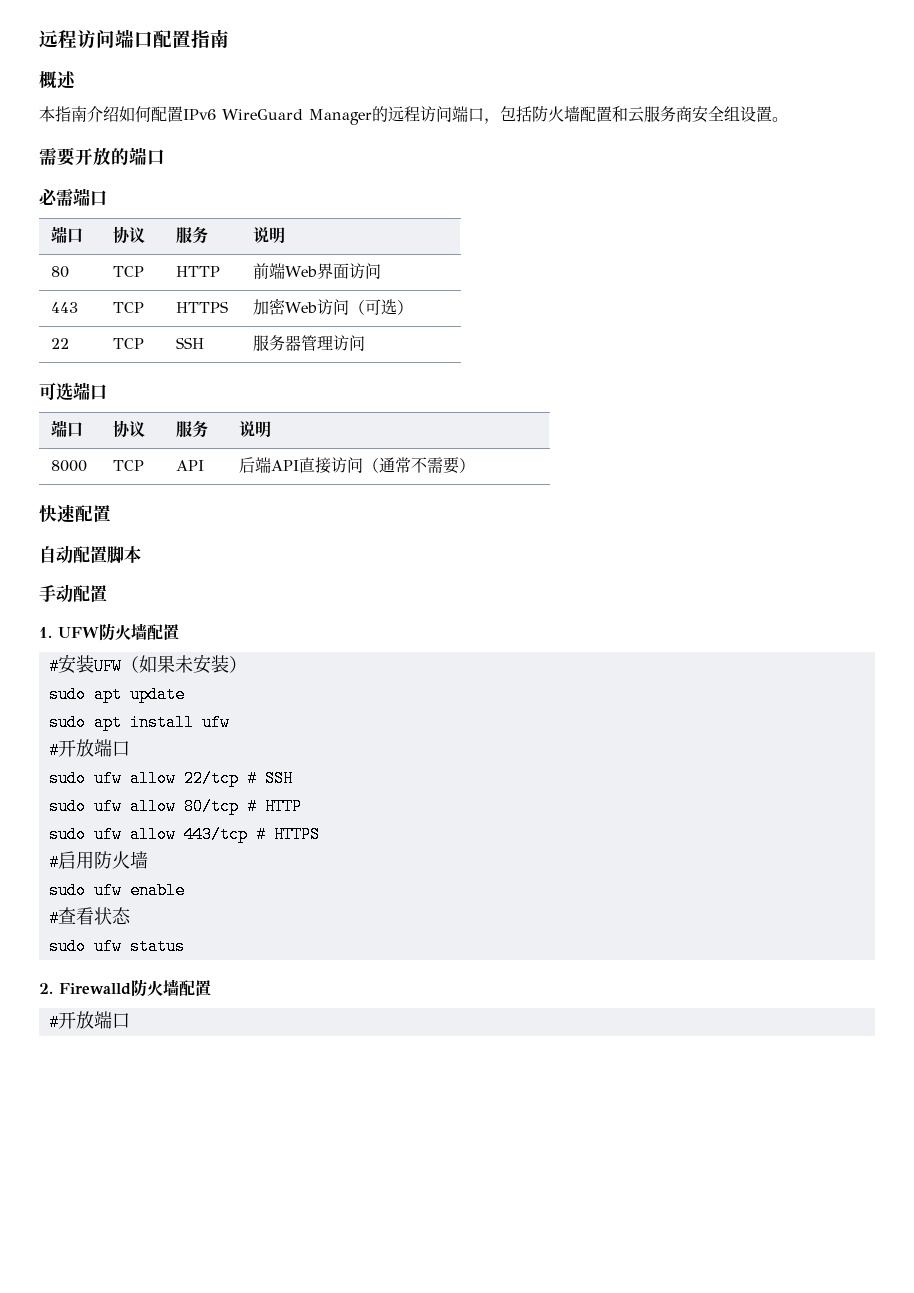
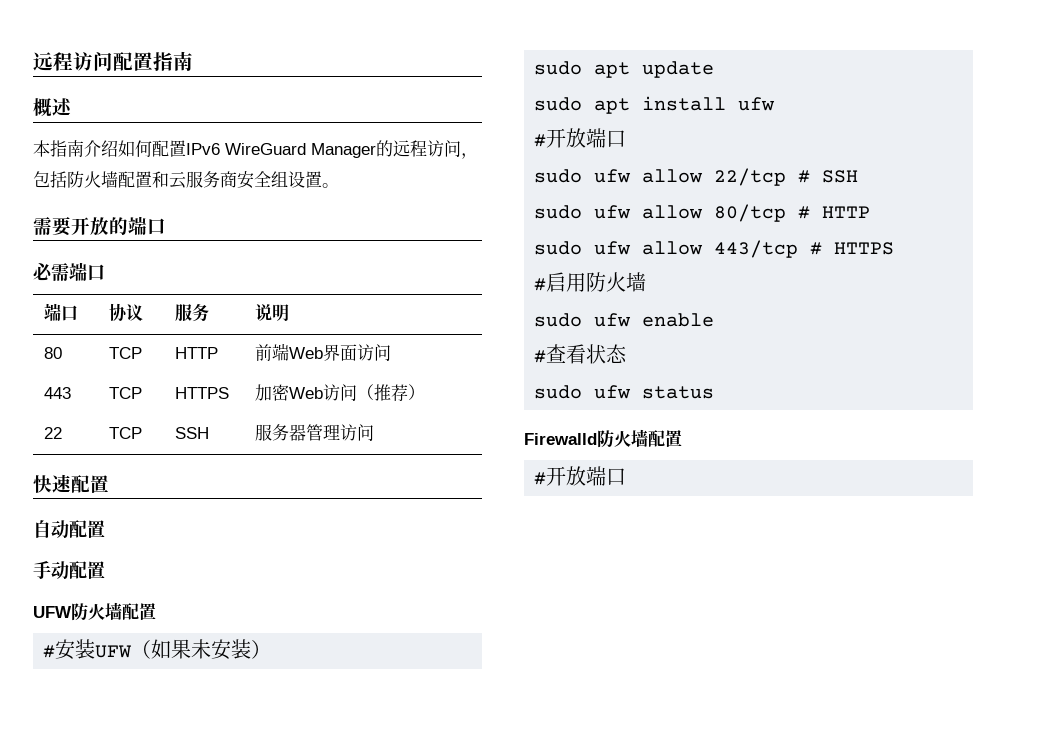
- 远程访问端口配置指南
+ 远程访问配置指南
- 本指南介绍如何配置IPv6 WireGuard Manager的远程访问端口，包括防火墙配置和云服务商安全组设置。
+ 本指南介绍如何配置IPv6 WireGuard Manager的远程访问，包括防火墙配置和云服务商安全组设置。
- 443 | TCP | HTTPS | 加密Web访问（可选）
+ 443 | TCP | HTTPS | 加密Web访问（推荐）
- 可选端口
- 端口 | 协议 | 服务 | 说明
- 8000 | TCP | API | 后端API直接访问（通常不需要）
- 自动配置脚本
+ 自动配置
- 1. UFW防火墙配置
+ UFW防火墙配置
- 2. Firewalld防火墙配置
+ Firewalld防火墙配置

